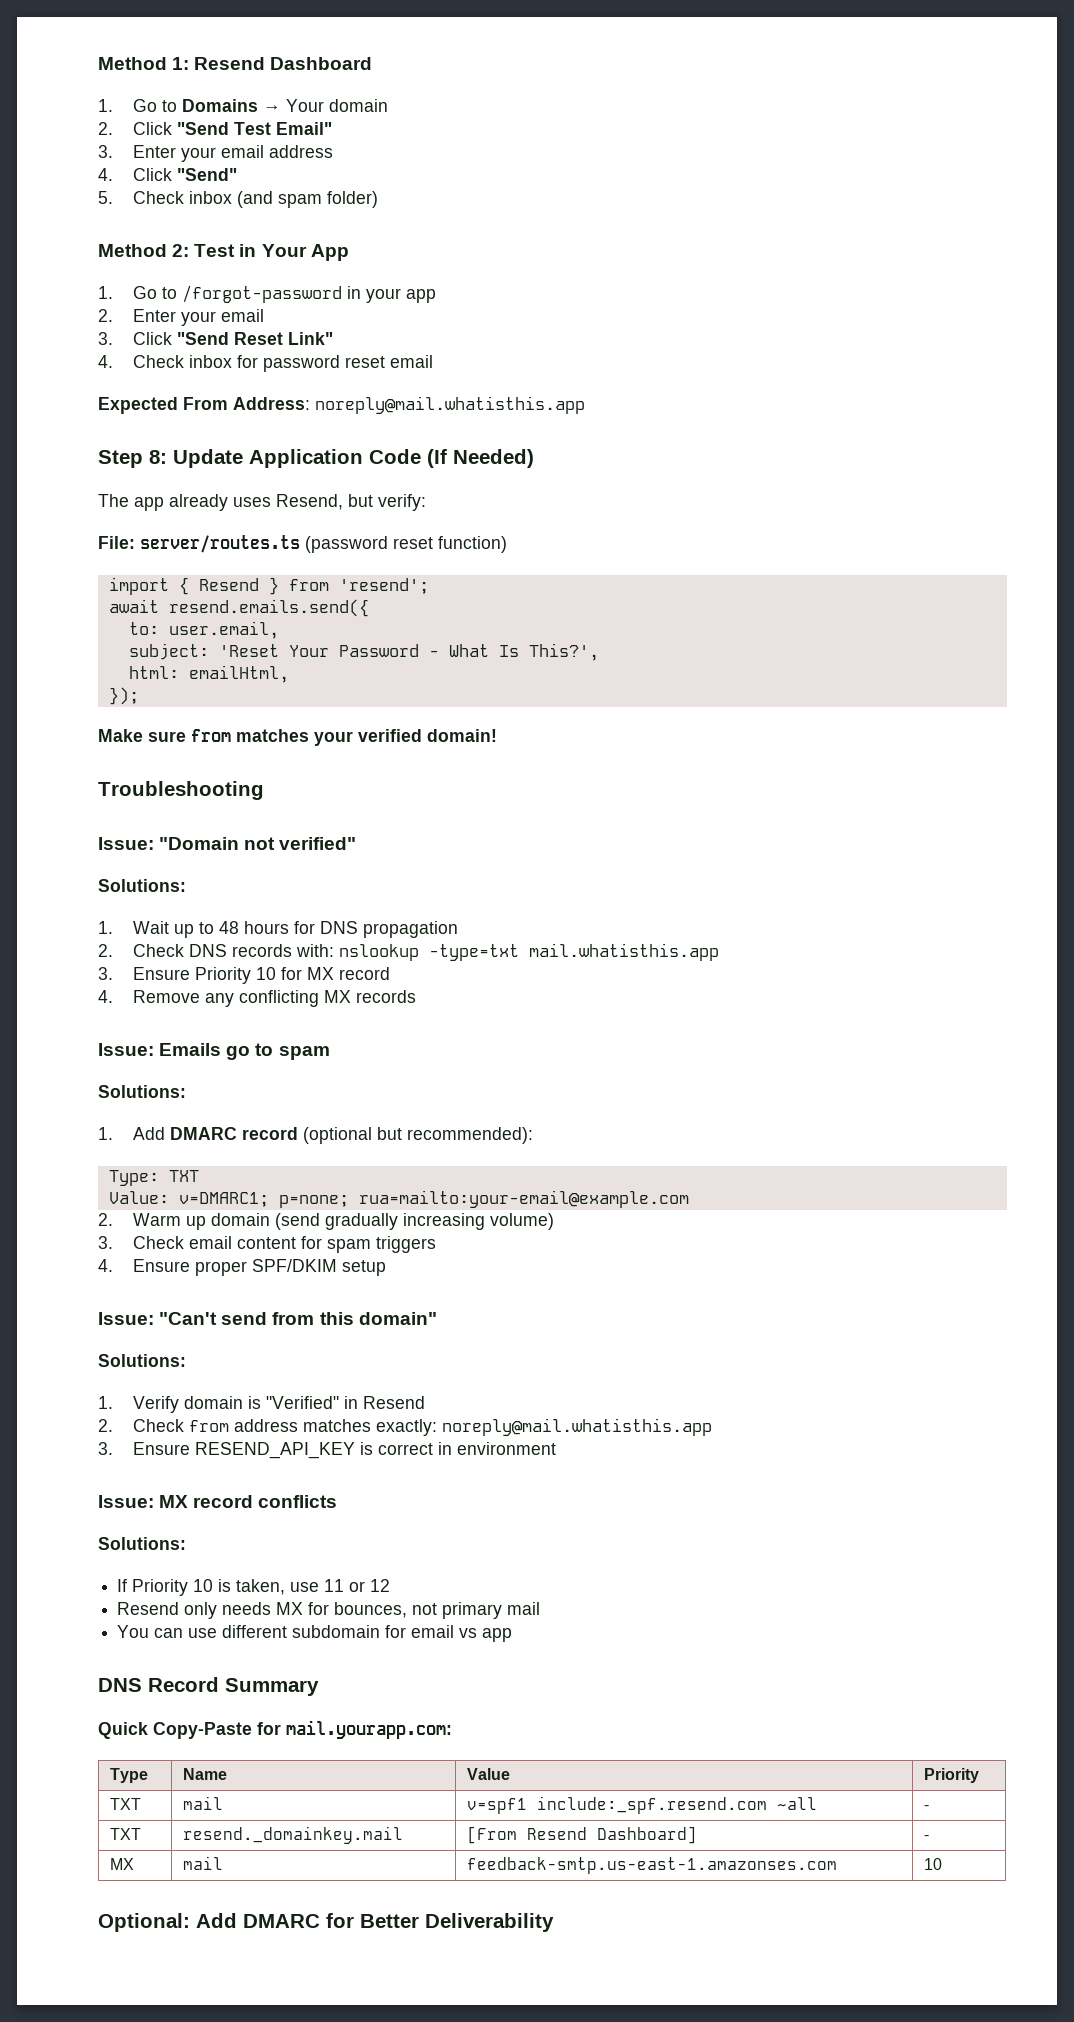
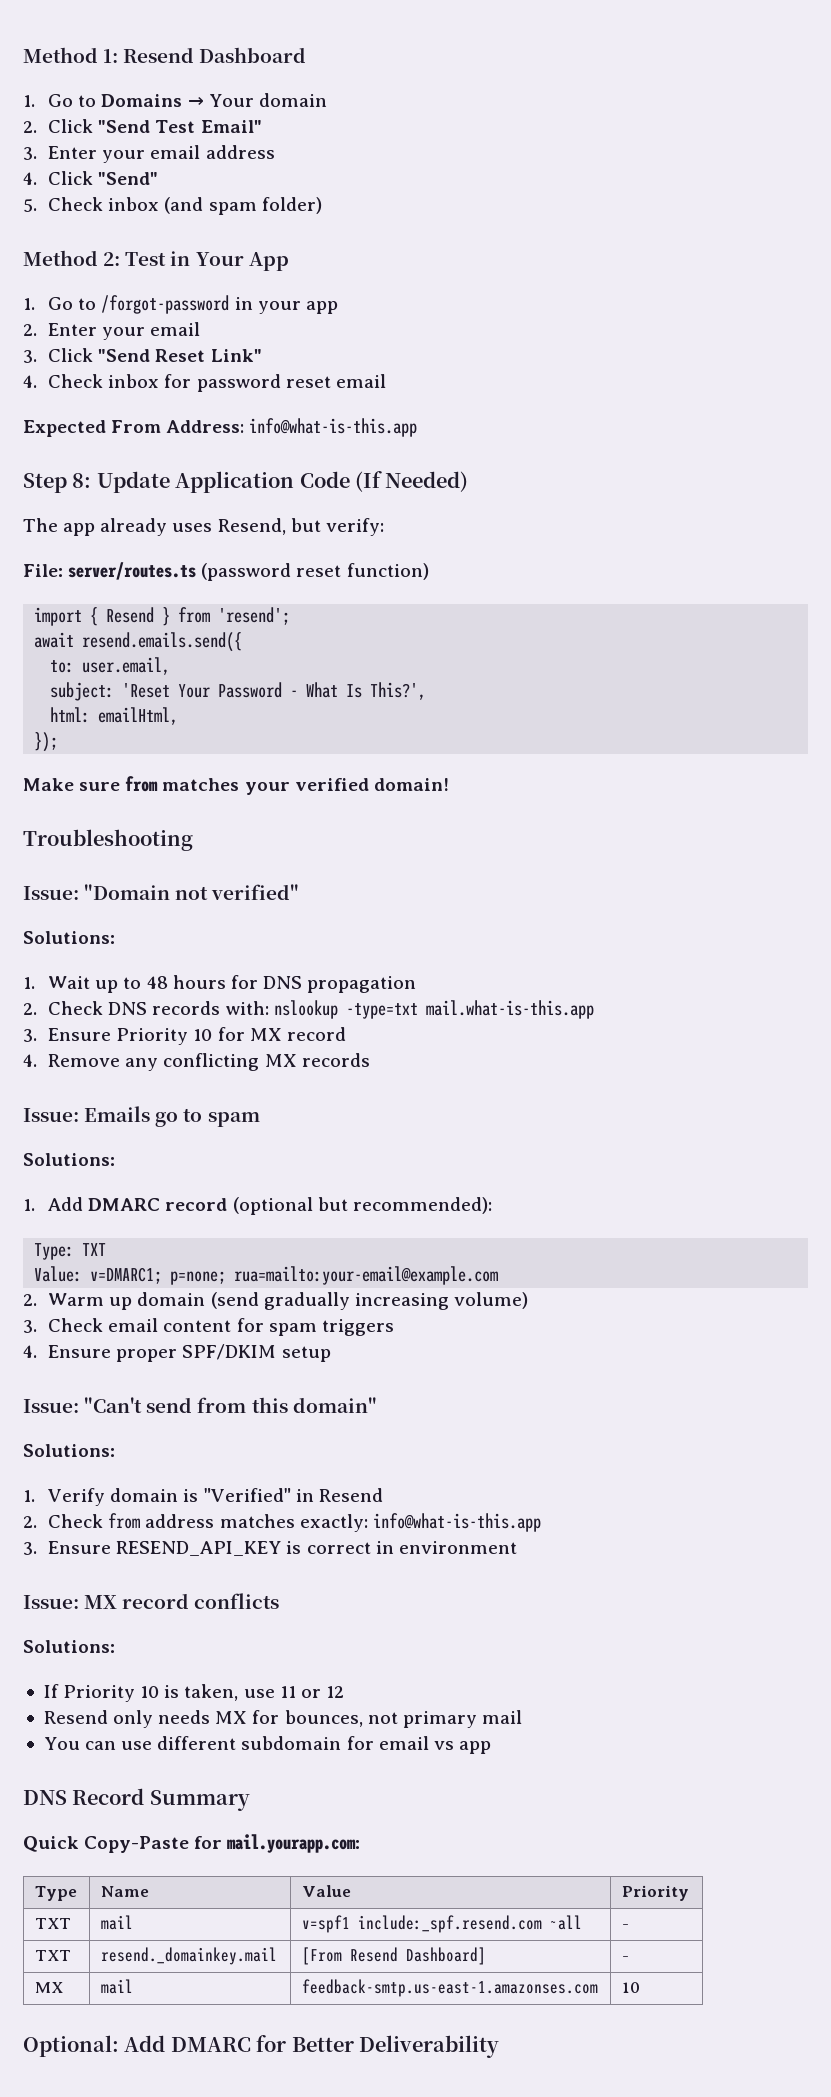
- Expected From Address: noreply@mail.whatisthis.app
+ Expected From Address: info@what-is-this.app
- 2. Check DNS records with: nslookup -type=txt mail.whatisthis.app
+ 2. Check DNS records with: nslookup -type=txt mail.what-is-this.app
- 2. Check from address matches exactly: noreply@mail.whatisthis.app
+ 2. Check from address matches exactly: info@what-is-this.app

